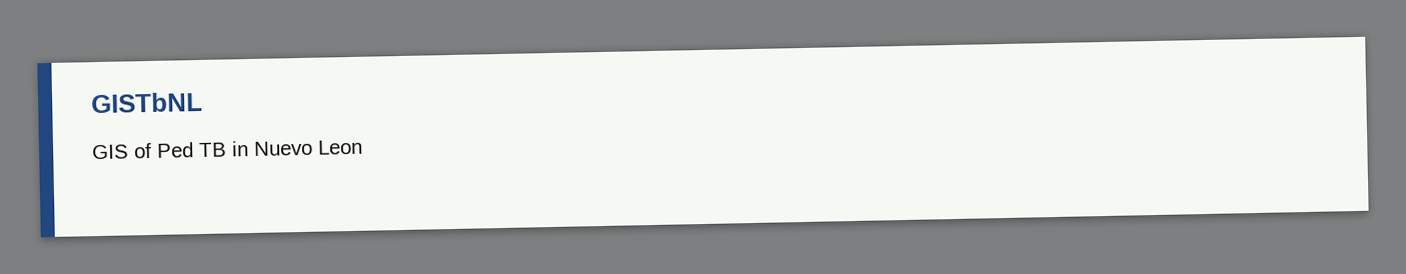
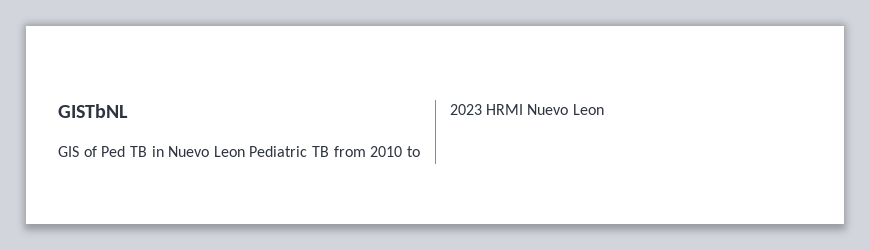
- GIS of Ped TB in Nuevo Leon
+ GIS of Ped TB in Nuevo Leon Pediatric TB from 2010 to 2023 HRMI Nuevo Leon

